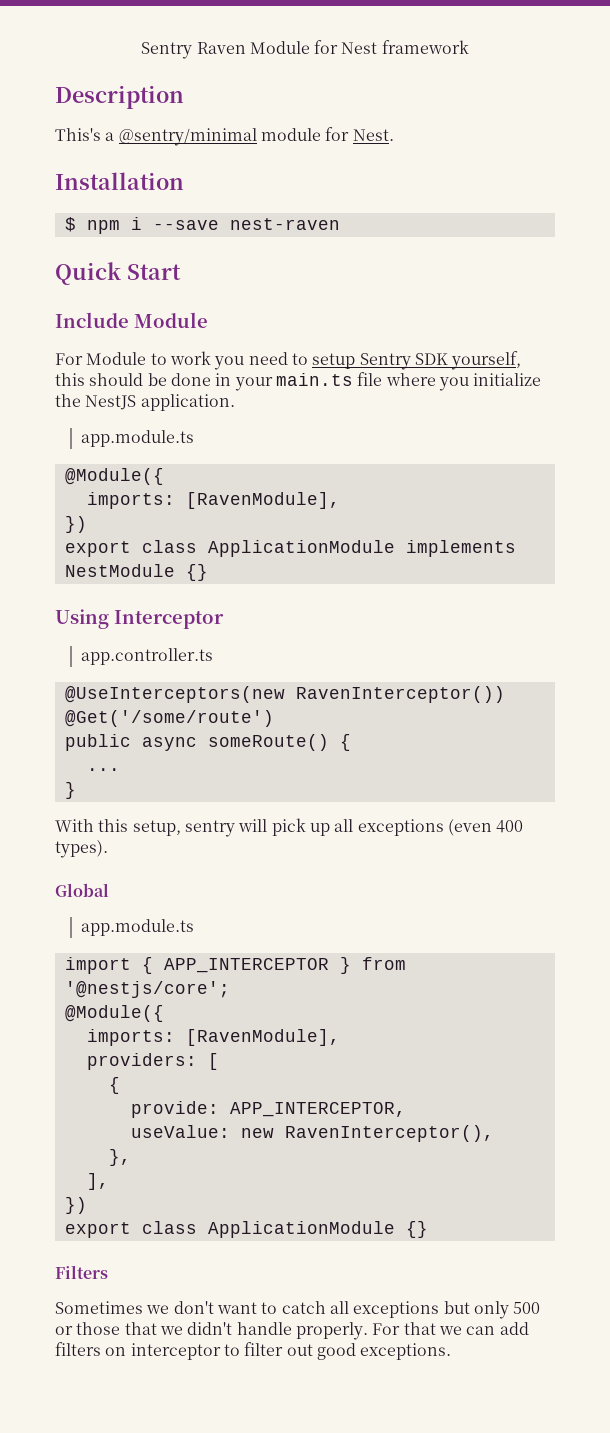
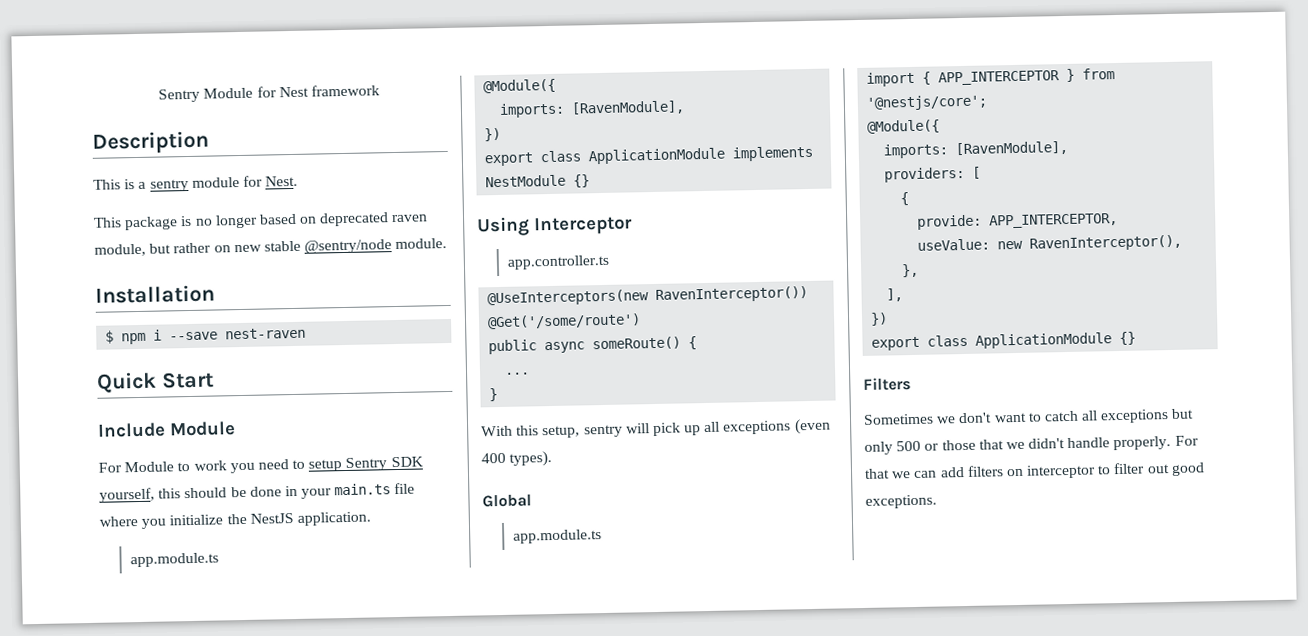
- Sentry Raven Module for Nest framework
+ Sentry Module for Nest framework
- This's a @sentry/minimal module for Nest.
+ This is a sentry module for Nest.
+ This package is no longer based on deprecated raven module, but rather on new stable @sentry/node module.

